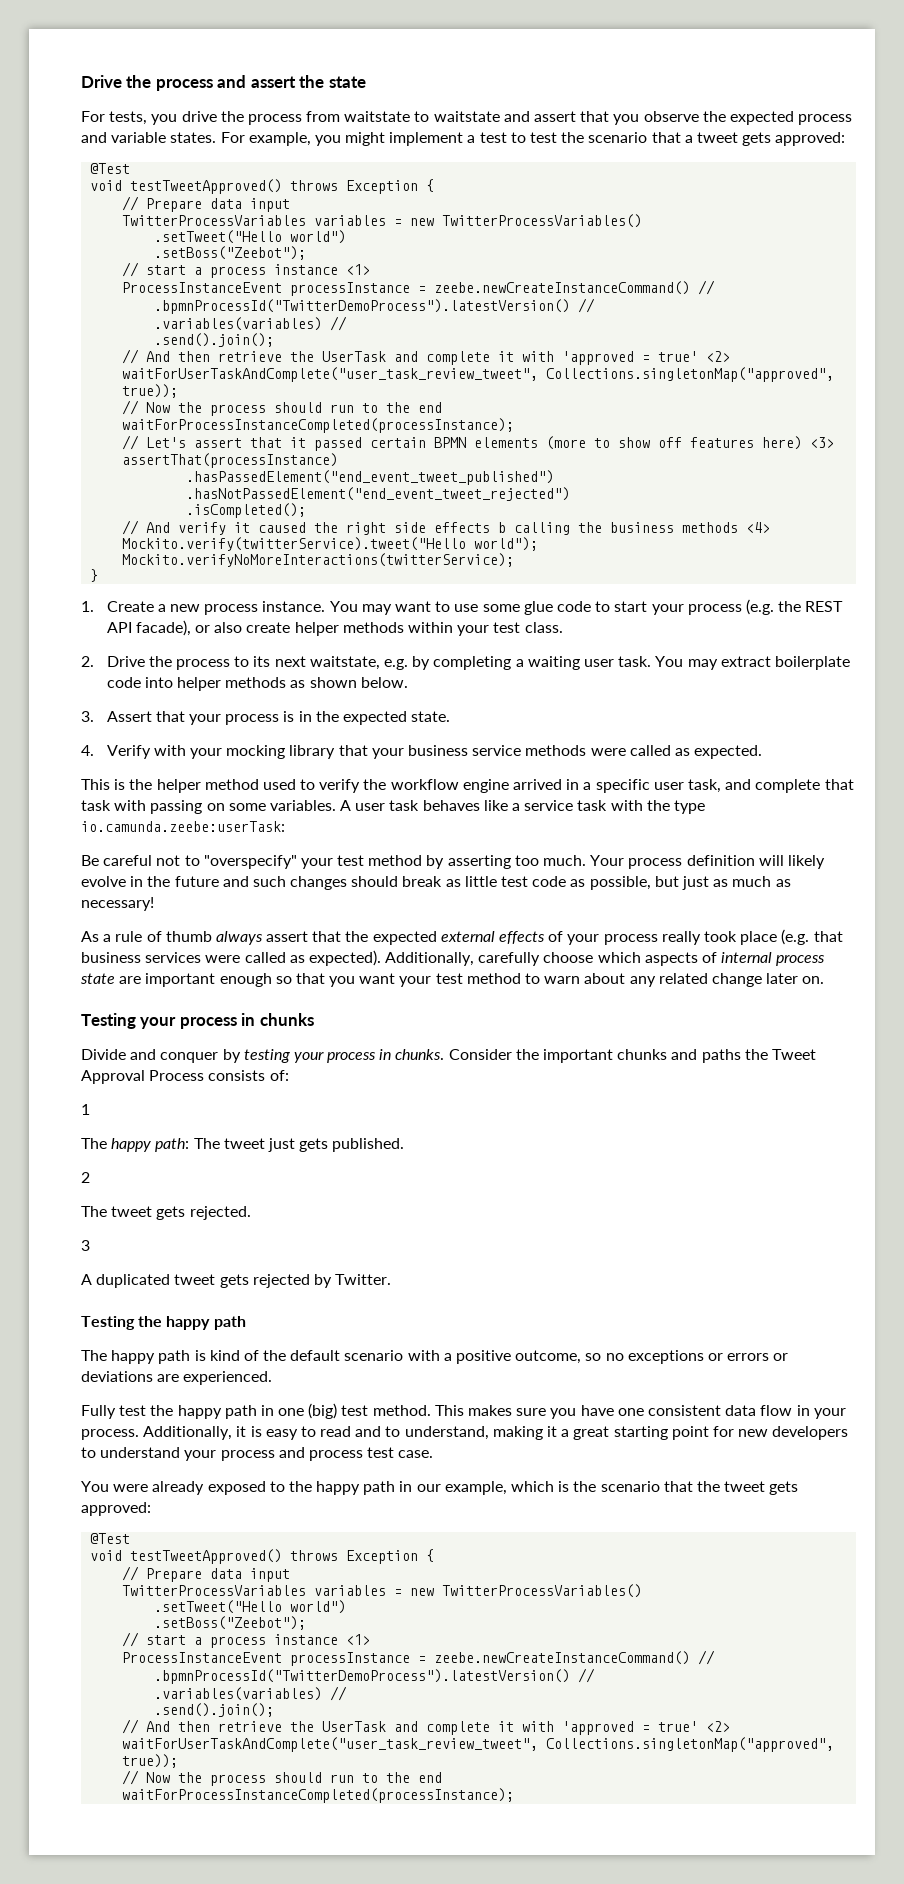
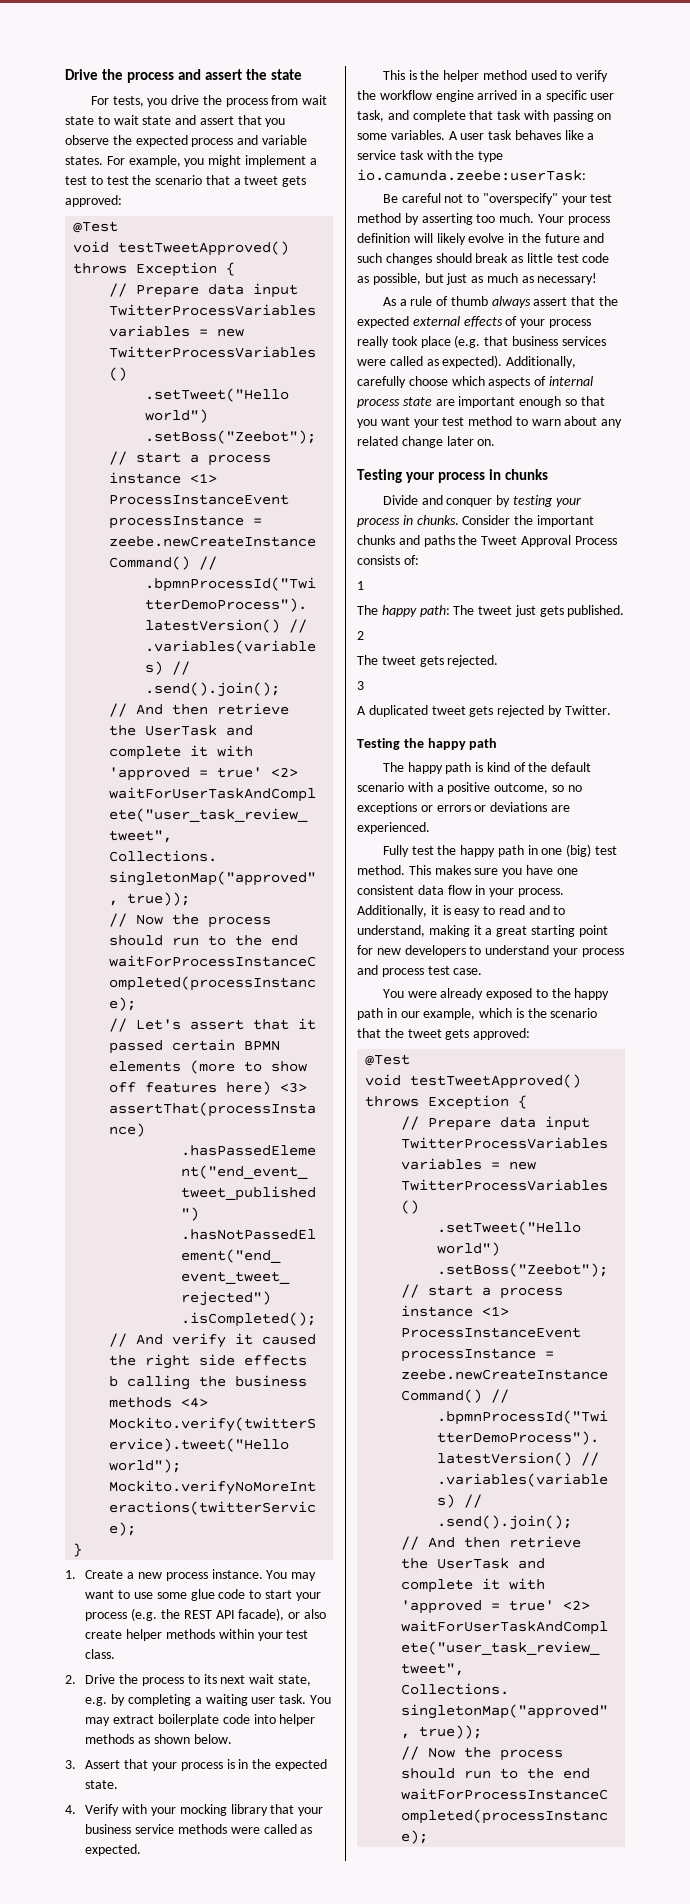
- For tests, you drive the process from waitstate to waitstate and assert that you observe the expected process and variable states.
+ For tests, you drive the process from wait state to wait state and assert that you observe the expected process and variable states.
- 2. Drive the process to its next waitstate, e.g. by completing a waiting user task.
+ 2. Drive the process to its next wait state, e.g. by completing a waiting user task.

